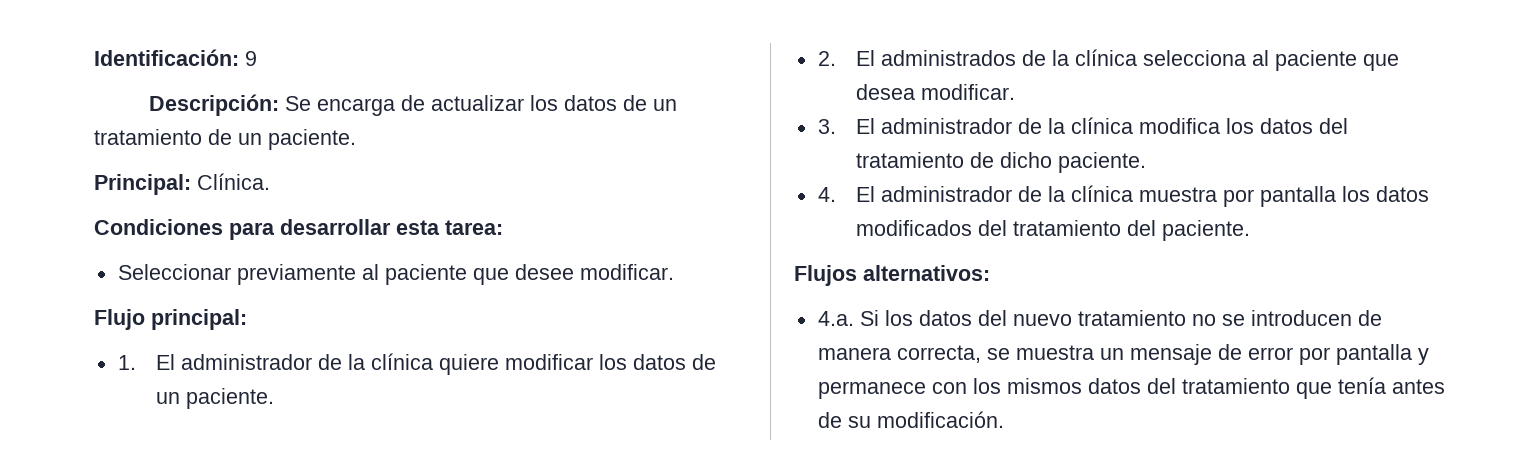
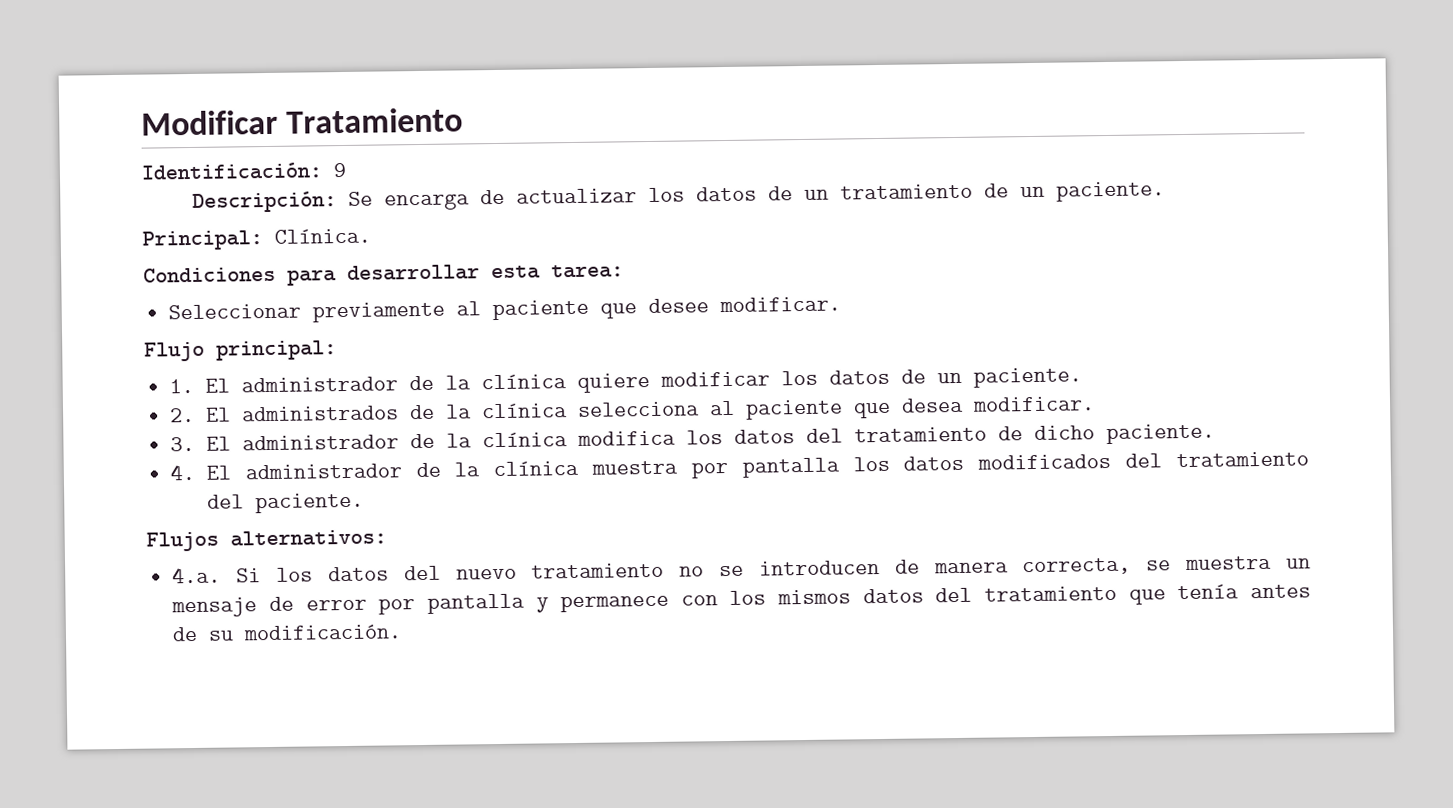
+ Modificar Tratamiento

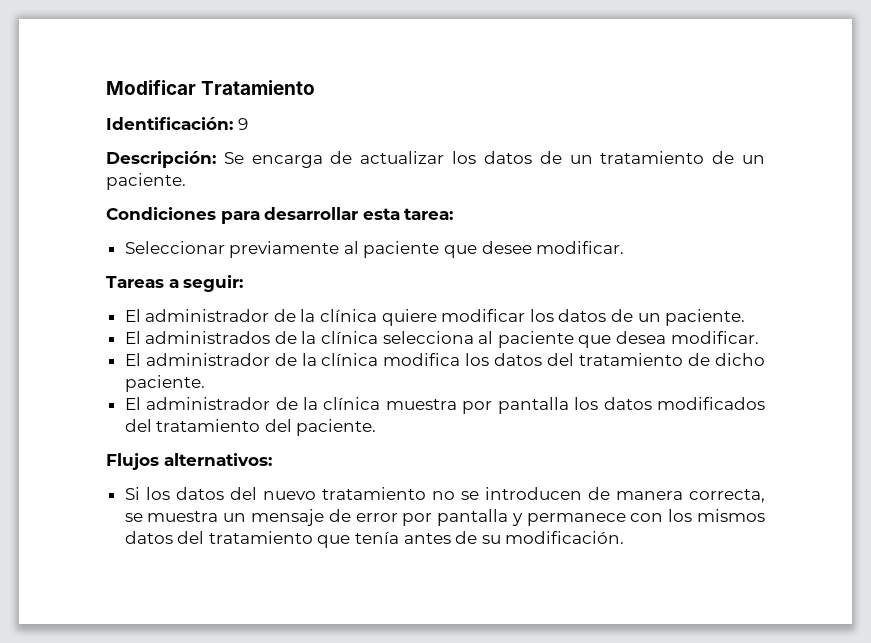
- Principal: Clínica.
- Flujo principal:
- 1. El administrador de la clínica quiere modificar los datos de un paciente.
+ Tareas a seguir:
+ El administrador de la clínica quiere modificar los datos de un paciente.
- 2. El administrados de la clínica selecciona al paciente que desea modificar.
+ El administrados de la clínica selecciona al paciente que desea modificar.
- 3. El administrador de la clínica modifica los datos del tratamiento de dicho paciente.
+ El administrador de la clínica modifica los datos del tratamiento de dicho paciente.
- 4. El administrador de la clínica muestra por pantalla los datos modificados del tratamiento del paciente.
+ El administrador de la clínica muestra por pantalla los datos modificados del tratamiento del paciente.
- 4.a. Si los datos del nuevo tratamiento no se introducen de manera correcta, se muestra un mensaje de error por pantalla y permanece con los mismos datos del tratamiento que tenía antes de su modificación.
+ Si los datos del nuevo tratamiento no se introducen de manera correcta, se muestra un mensaje de error por pantalla y permanece con los mismos datos del tratamiento que tenía antes de su modificación.

